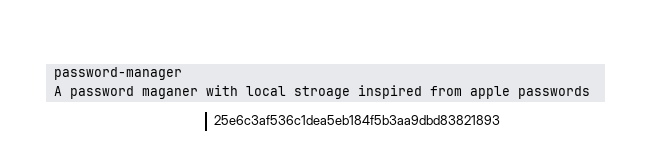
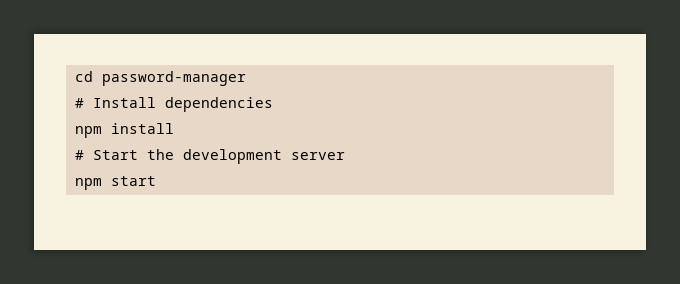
- password-manager
+ cd password-manager
- A password maganer with local stroage inspired from apple passwords
- 25e6c3af536c1dea5eb184f5b3aa9dbd83821893
+ # Install dependencies
+ npm install
+ # Start the development server
+ npm start

